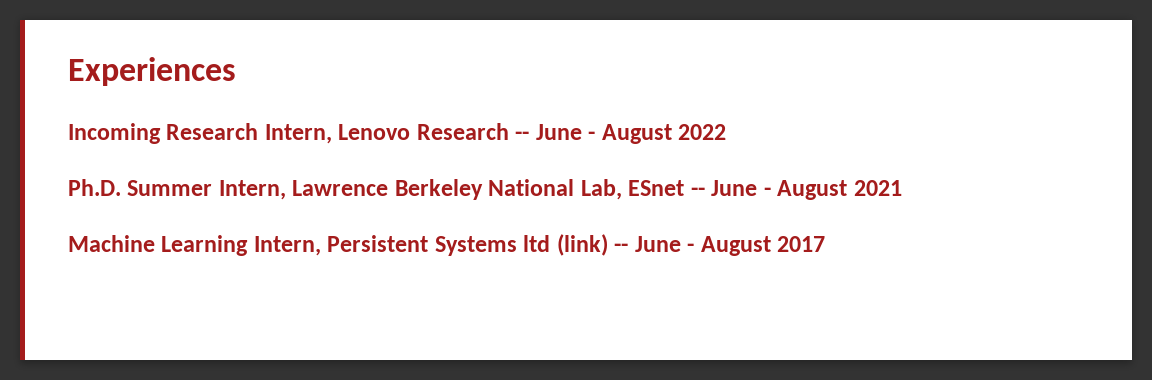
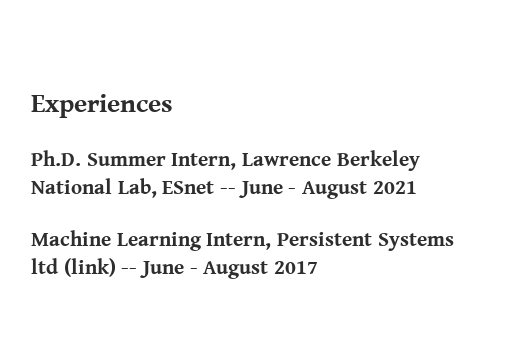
- Incoming Research Intern, Lenovo Research -- June - August 2022

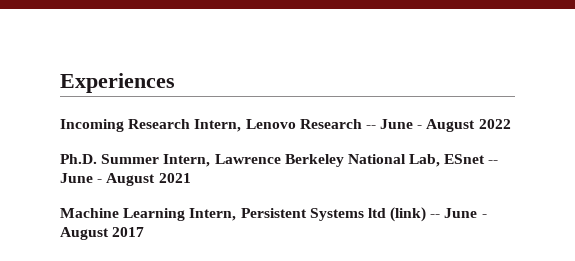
+ Incoming Research Intern, Lenovo Research -- June - August 2022

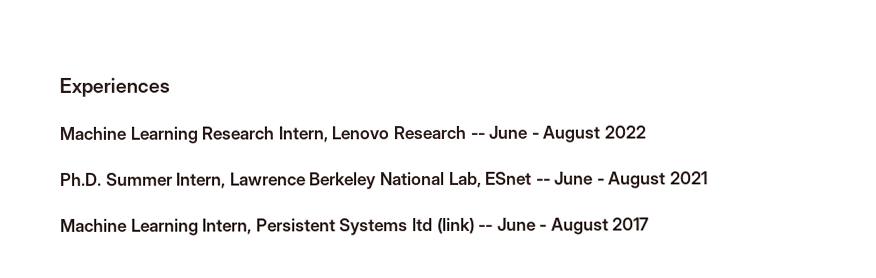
- Incoming Research Intern, Lenovo Research -- June - August 2022
+ Machine Learning Research Intern, Lenovo Research -- June - August 2022

